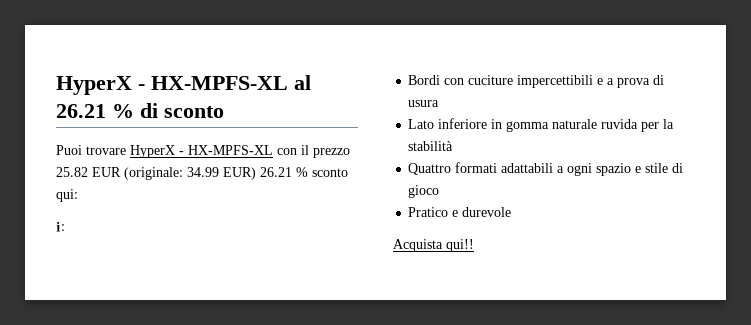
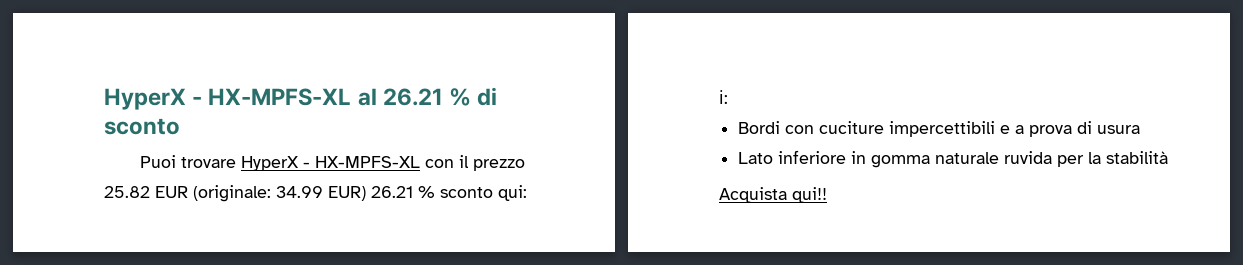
- Quattro formati adattabili a ogni spazio e stile di gioco
- Pratico e durevole

